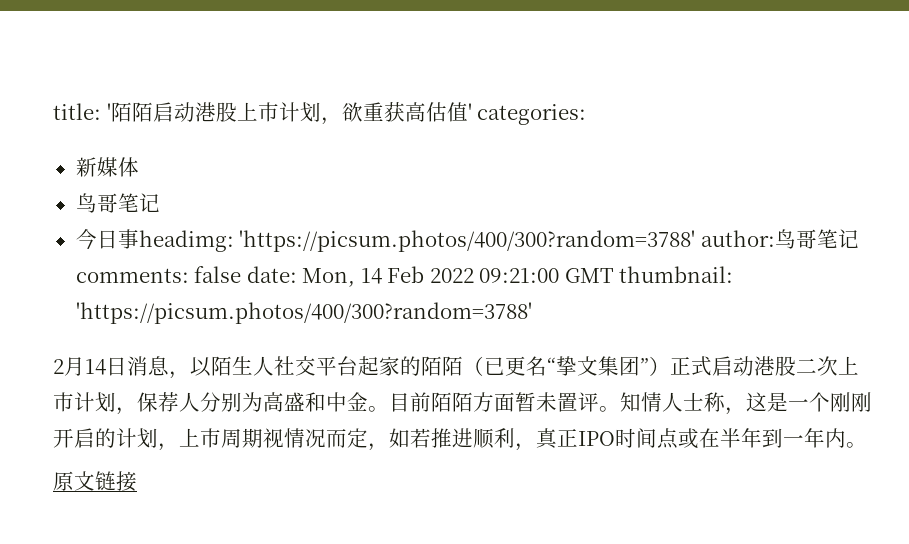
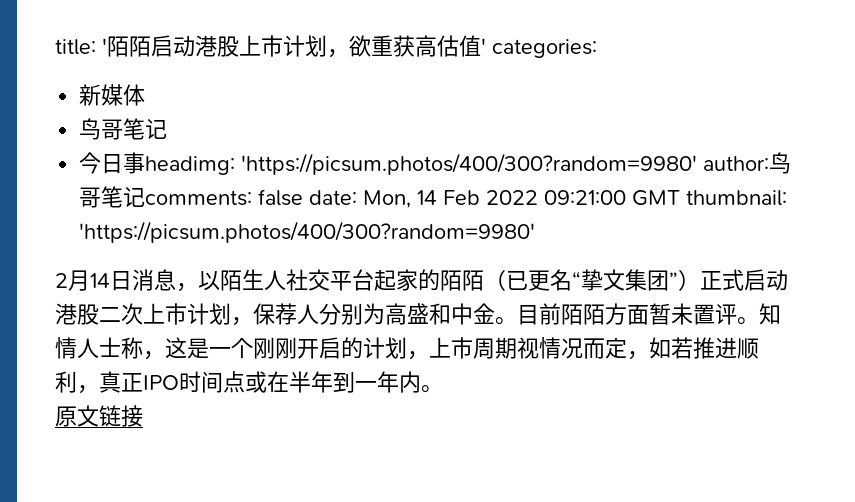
- 今日事headimg: 'https://picsum.photos/400/300?random=3788' author:鸟哥笔记comments: false date: Mon, 14 Feb 2022 09:21:00 GMT thumbnail: 'https://picsum.photos/400/300?random=3788'
+ 今日事headimg: 'https://picsum.photos/400/300?random=9980' author:鸟哥笔记comments: false date: Mon, 14 Feb 2022 09:21:00 GMT thumbnail: 'https://picsum.photos/400/300?random=9980'

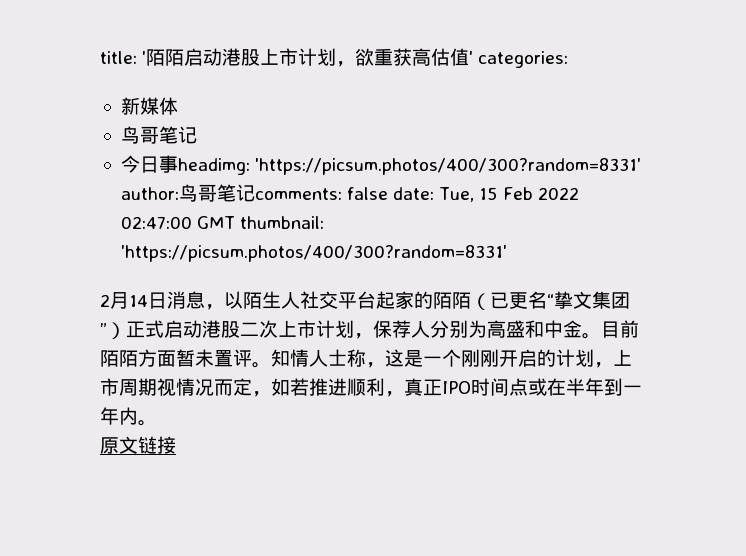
- 今日事headimg: 'https://picsum.photos/400/300?random=9980' author:鸟哥笔记comments: false date: Mon, 14 Feb 2022 09:21:00 GMT thumbnail: 'https://picsum.photos/400/300?random=9980'
+ 今日事headimg: 'https://picsum.photos/400/300?random=8331' author:鸟哥笔记comments: false date: Tue, 15 Feb 2022 02:47:00 GMT thumbnail: 'https://picsum.photos/400/300?random=8331'

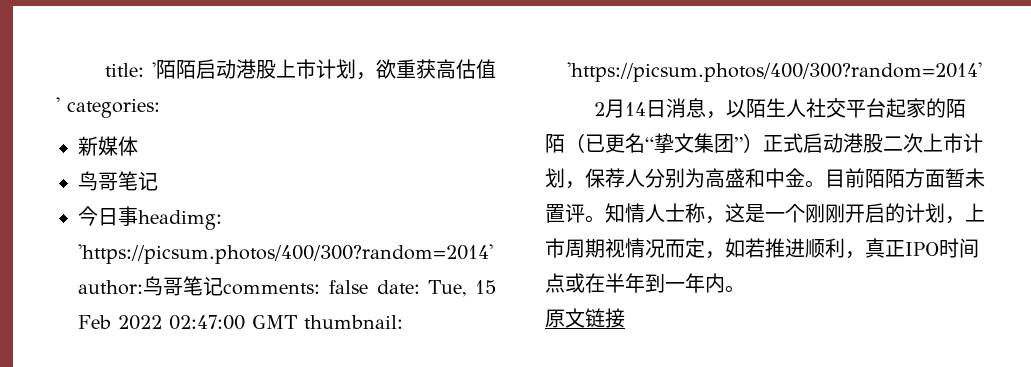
- 今日事headimg: 'https://picsum.photos/400/300?random=8331' author:鸟哥笔记comments: false date: Tue, 15 Feb 2022 02:47:00 GMT thumbnail: 'https://picsum.photos/400/300?random=8331'
+ 今日事headimg: 'https://picsum.photos/400/300?random=2014' author:鸟哥笔记comments: false date: Tue, 15 Feb 2022 02:47:00 GMT thumbnail: 'https://picsum.photos/400/300?random=2014'

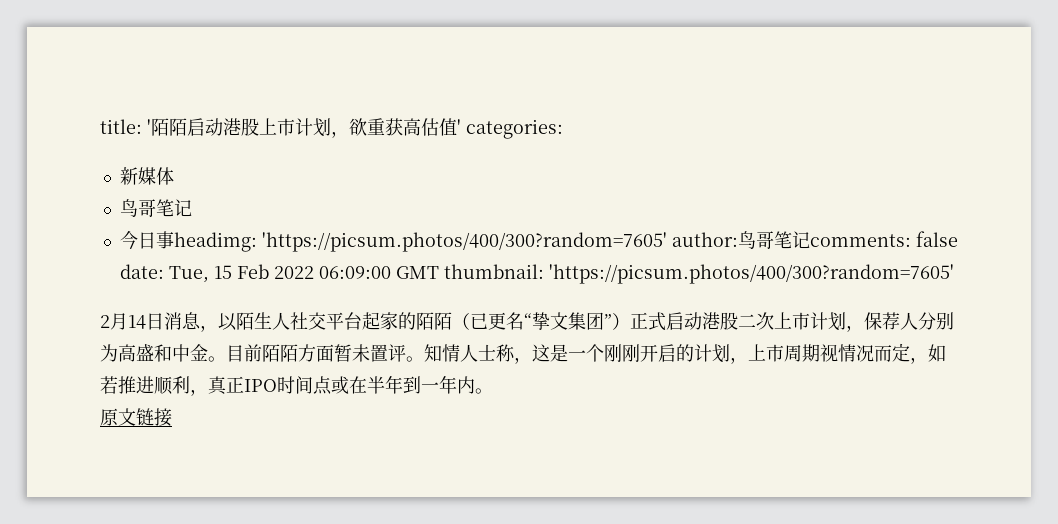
- 今日事headimg: 'https://picsum.photos/400/300?random=2014' author:鸟哥笔记comments: false date: Tue, 15 Feb 2022 02:47:00 GMT thumbnail: 'https://picsum.photos/400/300?random=2014'
+ 今日事headimg: 'https://picsum.photos/400/300?random=7605' author:鸟哥笔记comments: false date: Tue, 15 Feb 2022 06:09:00 GMT thumbnail: 'https://picsum.photos/400/300?random=7605'

